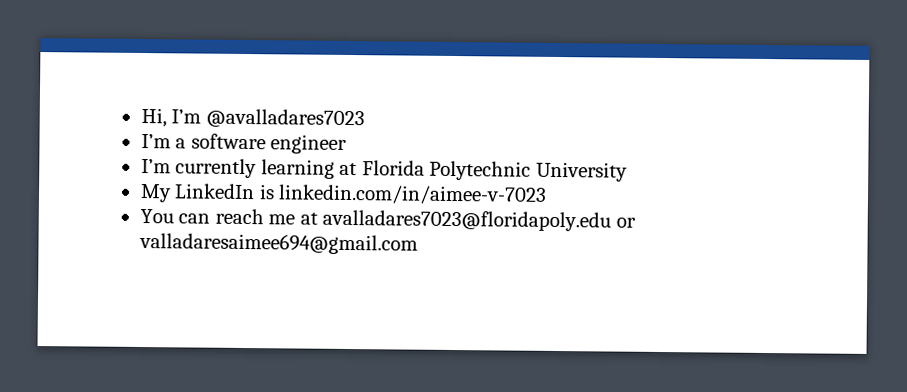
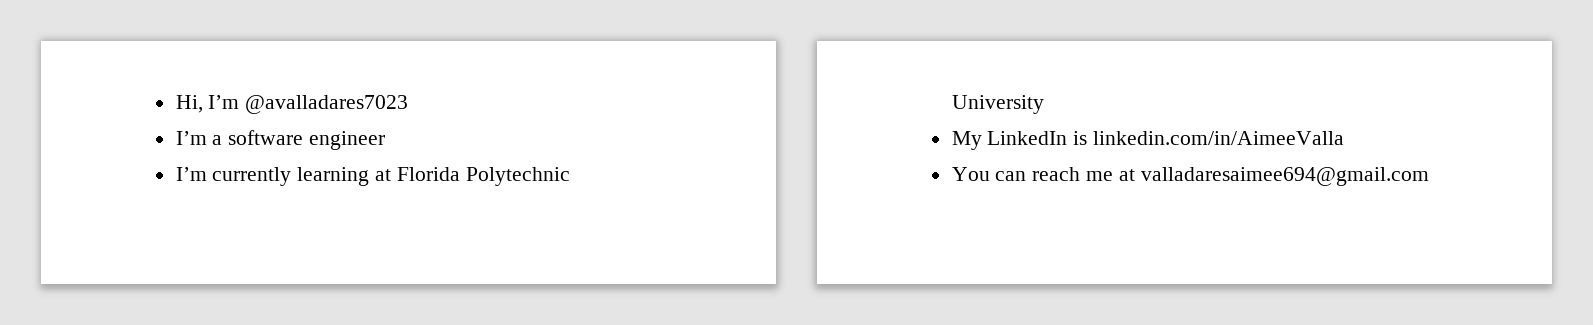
- My LinkedIn is linkedin.com/in/aimee-v-7023
+ My LinkedIn is linkedin.com/in/AimeeValla
- You can reach me at avalladares7023@floridapoly.edu or valladaresaimee694@gmail.com
+ You can reach me at valladaresaimee694@gmail.com

